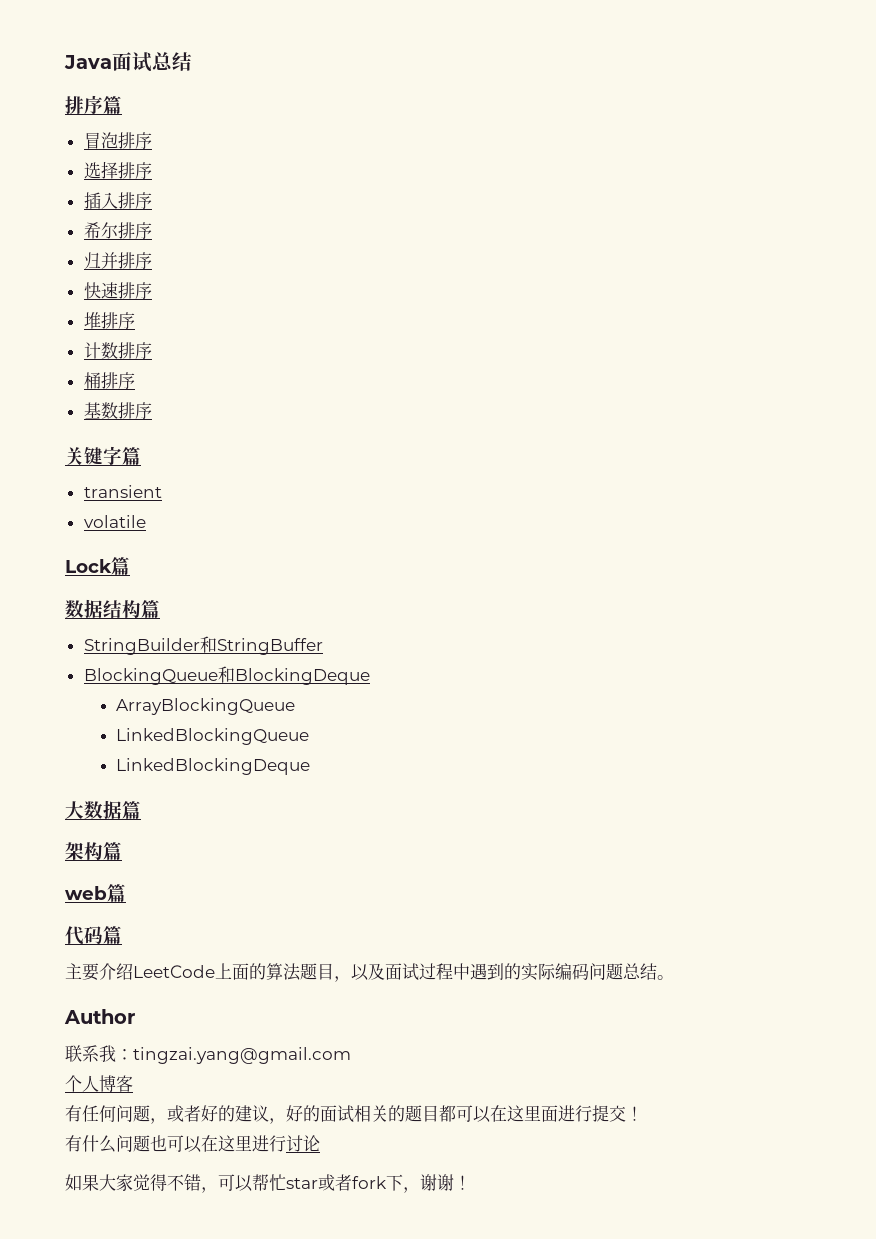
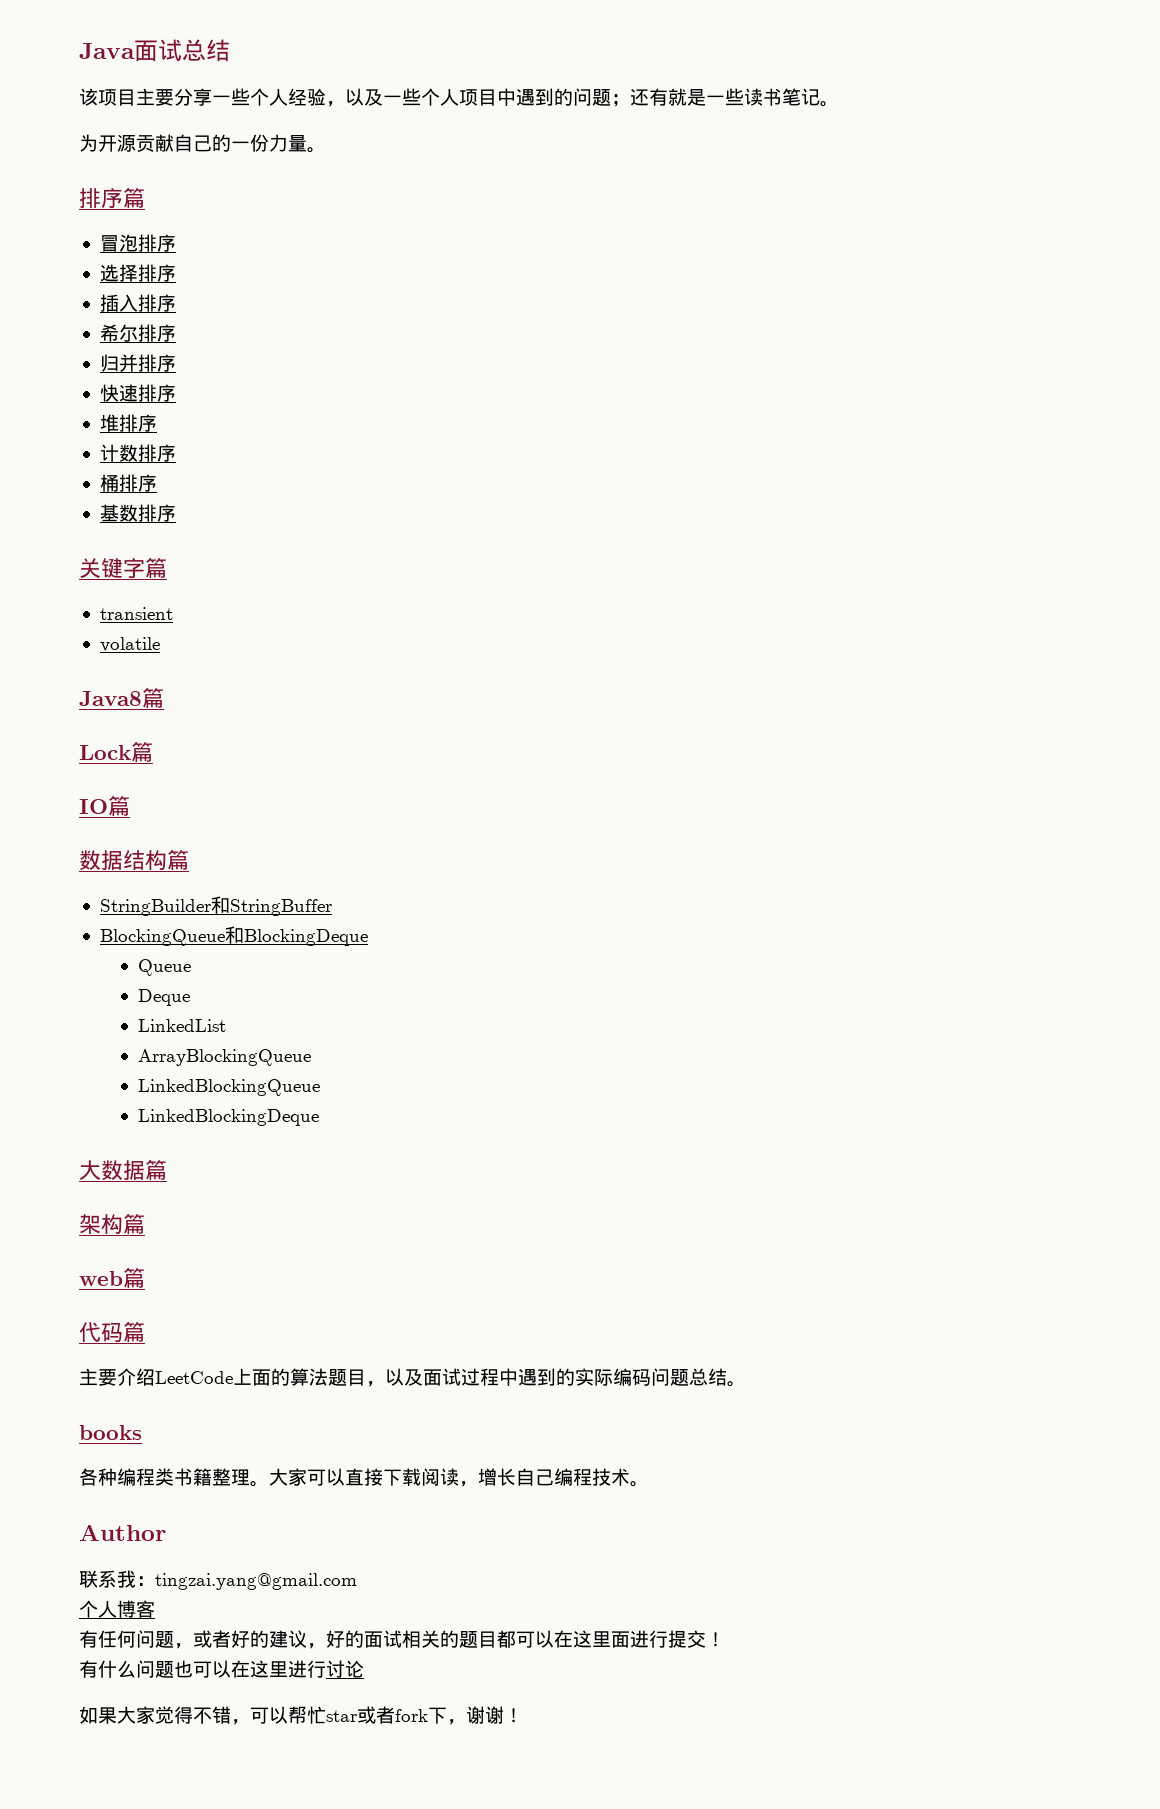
+ 该项目主要分享一些个人经验，以及一些个人项目中遇到的问题；还有就是一些读书笔记。
+ 为开源贡献自己的一份力量。
+ Java8篇
+ IO篇
+ Queue
+ Deque
+ LinkedList
+ books
+ 各种编程类书籍整理。大家可以直接下载阅读，增长自己编程技术。

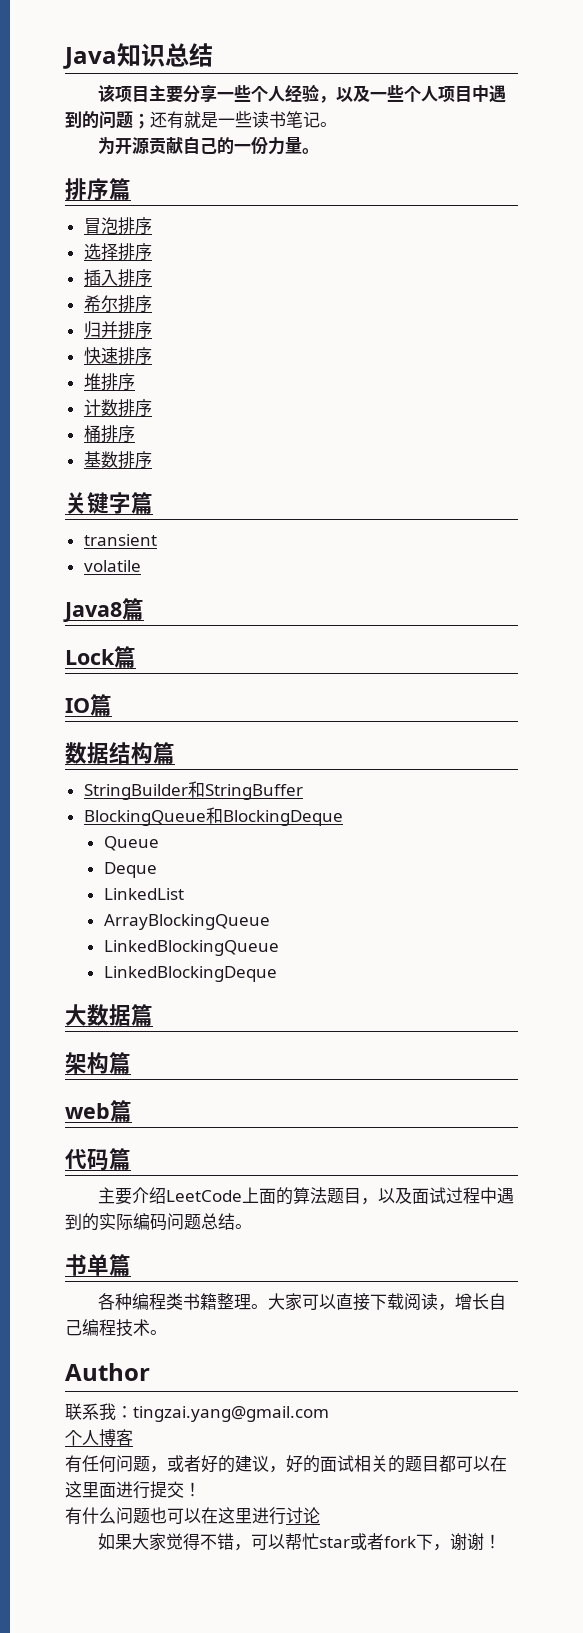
- Java面试总结
+ Java知识总结
- books
+ 书单篇

